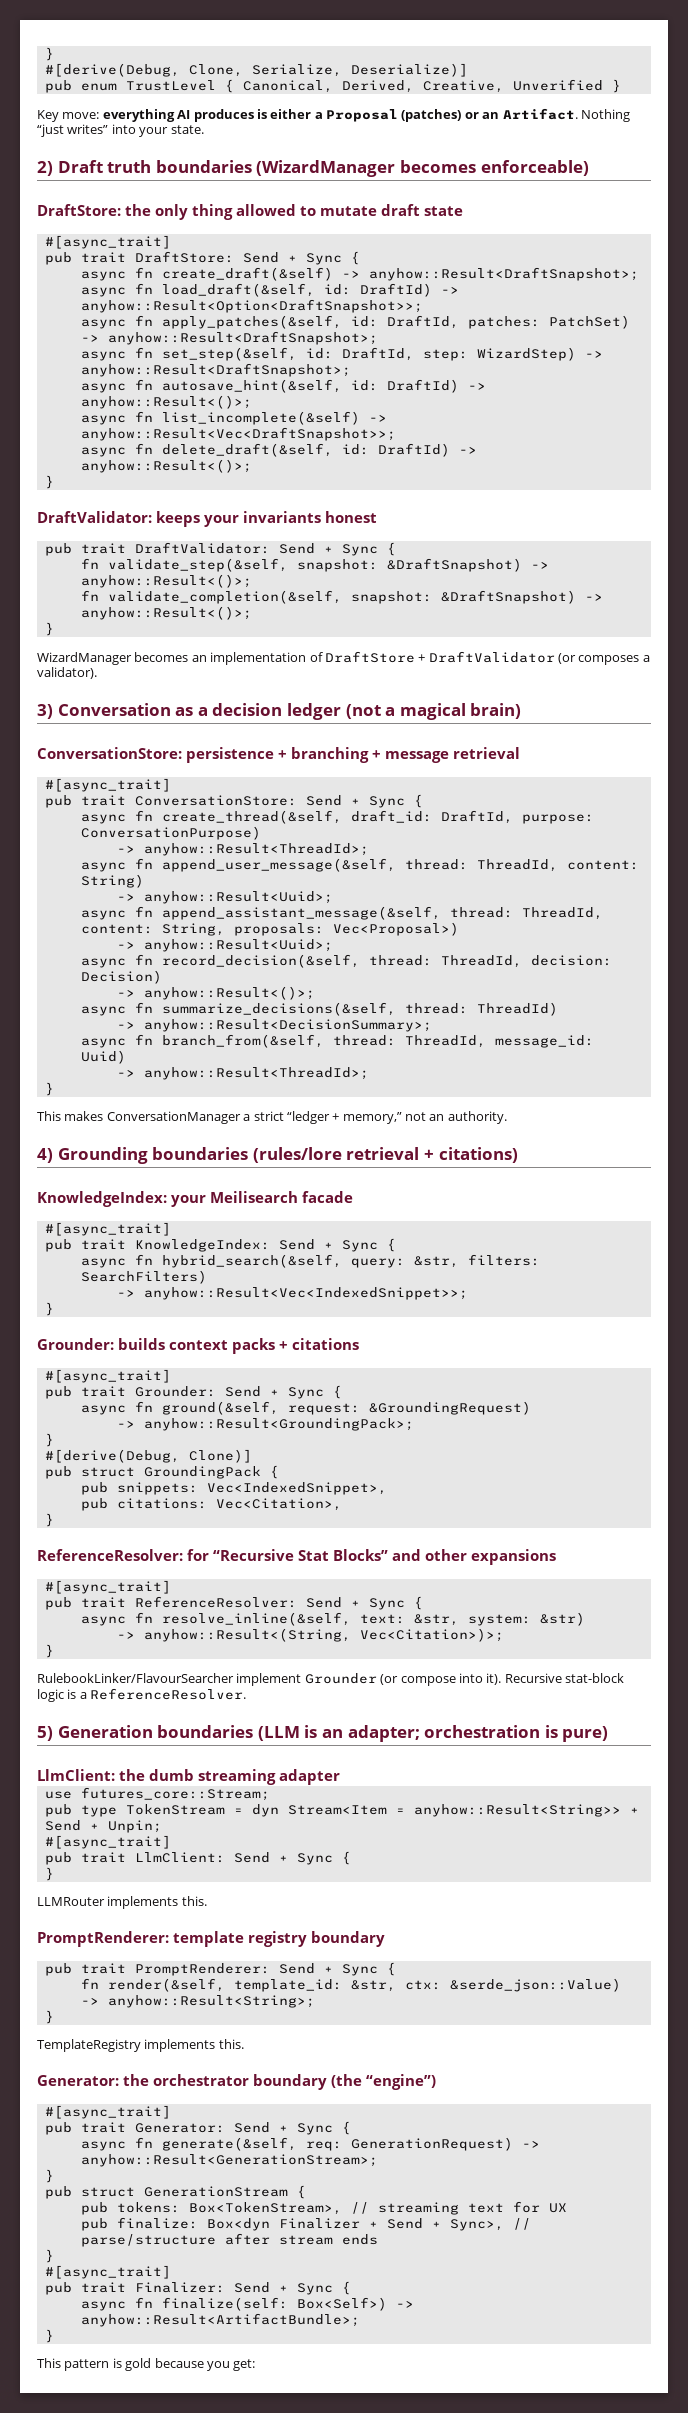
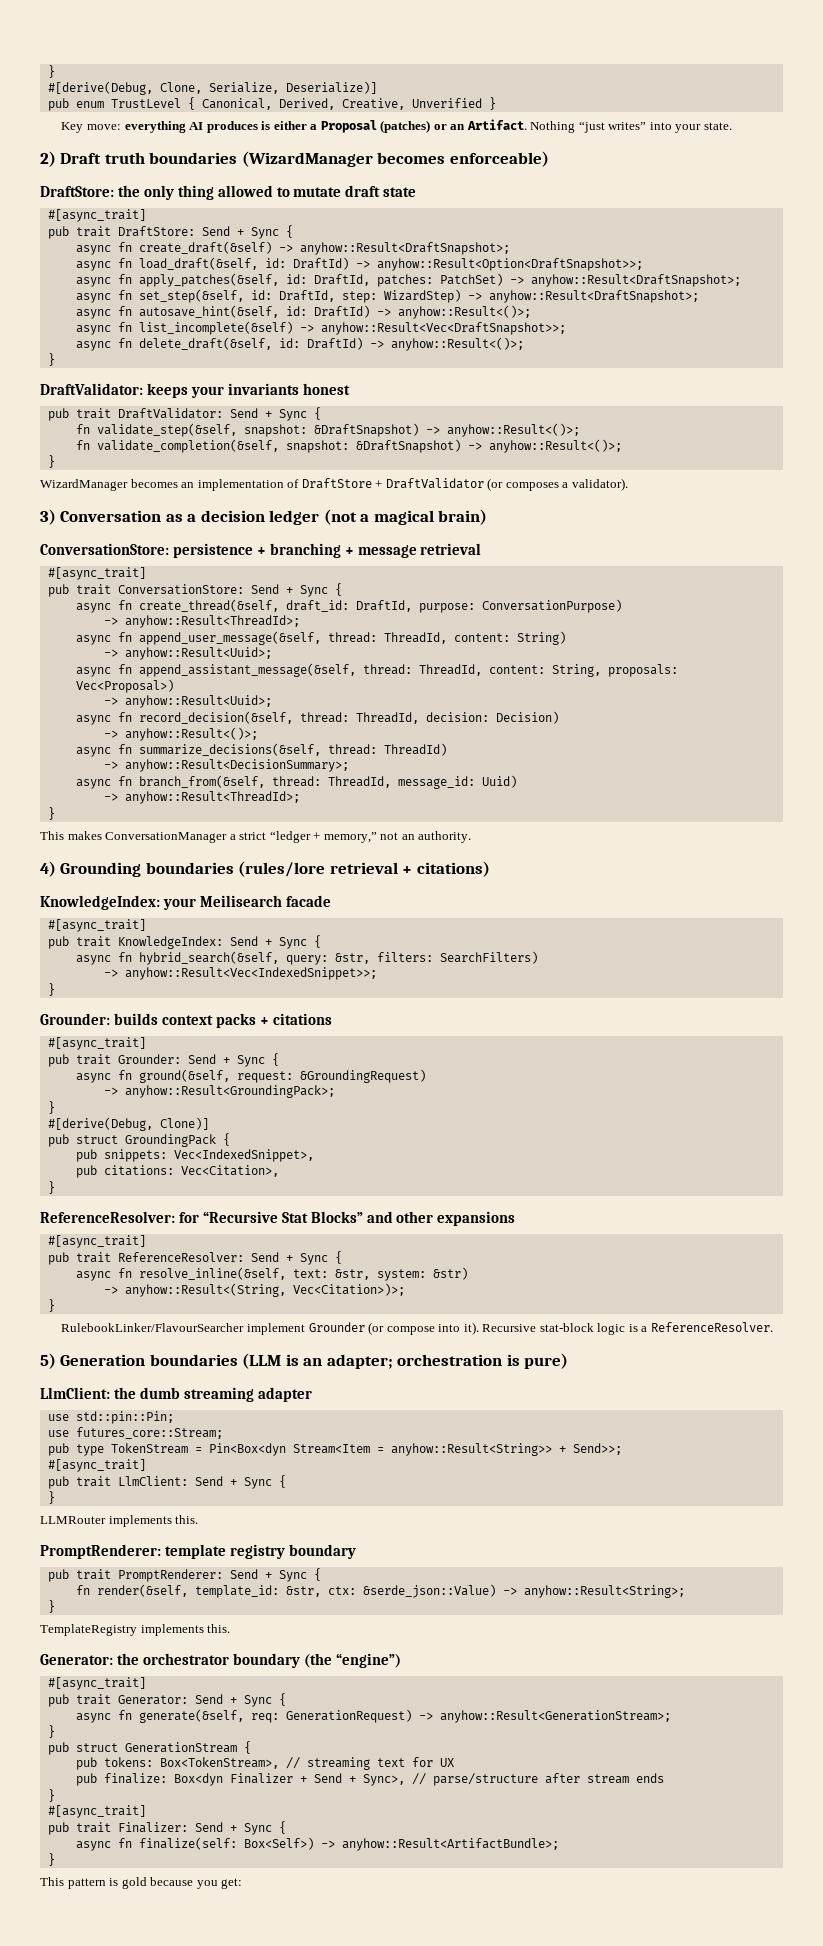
+ use std::pin::Pin;
- pub type TokenStream = dyn Stream<Item = anyhow::Result<String>> + Send + Unpin;
+ pub type TokenStream = Pin<Box<dyn Stream<Item = anyhow::Result<String>> + Send>>;

